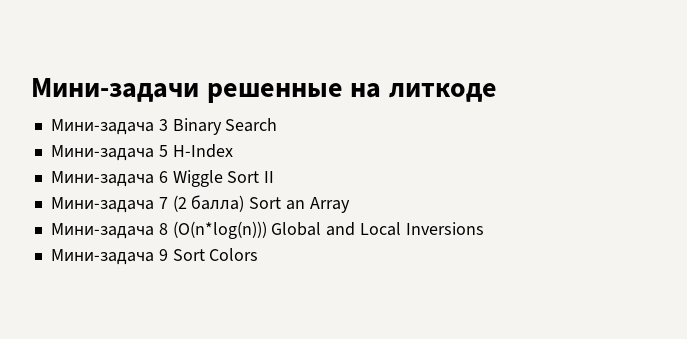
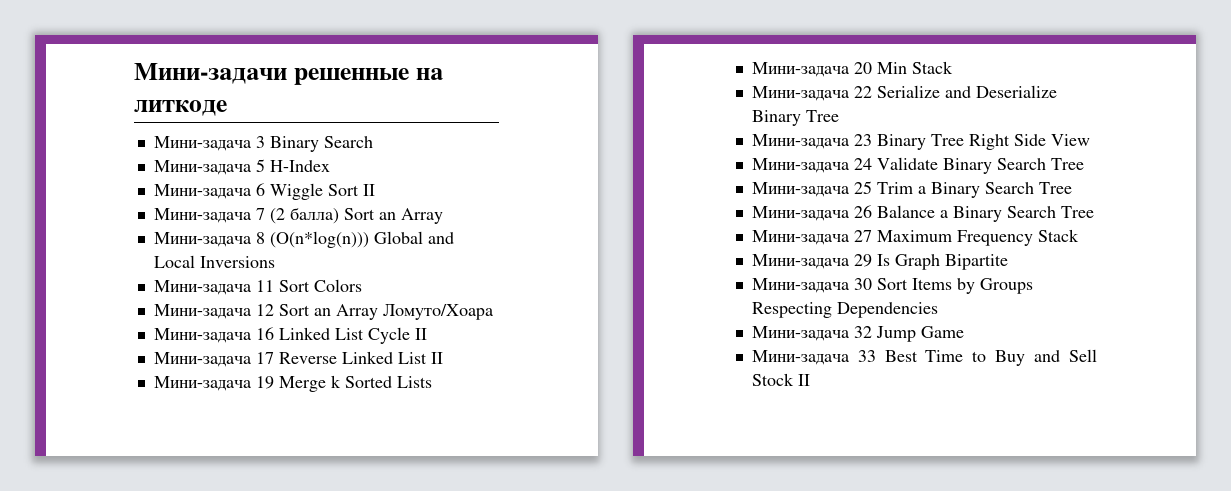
- Мини-задача 9 Sort Colors
+ Мини-задача 11 Sort Colors
+ Мини-задача 12 Sort an Array Ломуто/Хоара
+ Мини-задача 16 Linked List Cycle II
+ Мини-задача 17 Reverse Linked List II
+ Мини-задача 19 Merge k Sorted Lists
+ Мини-задача 20 Min Stack
+ Мини-задача 22 Serialize and Deserialize Binary Tree
+ Мини-задача 23 Binary Tree Right Side View
+ Мини-задача 24 Validate Binary Search Tree
+ Мини-задача 25 Trim a Binary Search Tree
+ Мини-задача 26 Balance a Binary Search Tree
+ Мини-задача 27 Maximum Frequency Stack
+ Мини-задача 29 Is Graph Bipartite
+ Мини-задача 30 Sort Items by Groups Respecting Dependencies
+ Мини-задача 32 Jump Game
+ Мини-задача 33 Best Time to Buy and Sell Stock II

